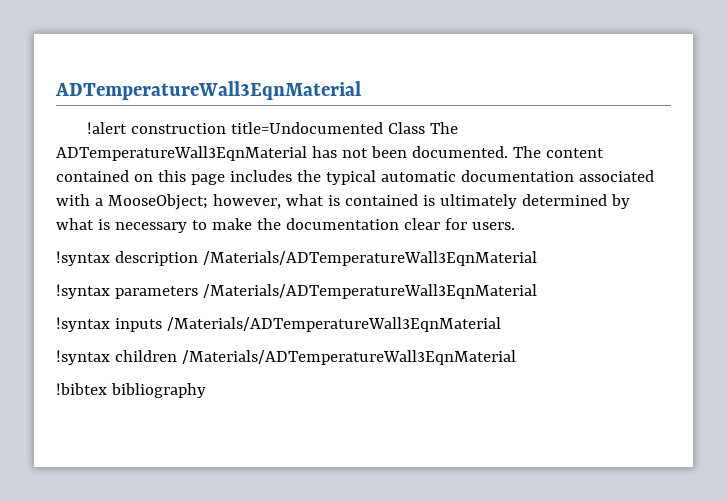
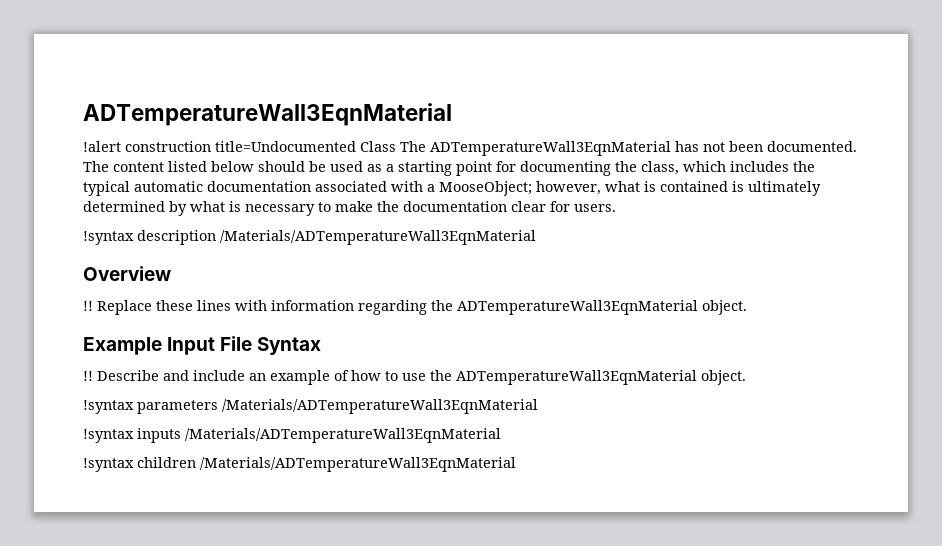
- The content contained on this page includes the typical automatic documentation associated with a MooseObject; however, what is contained is ultimately determined by what is necessary to make the documentation clear for users.
+ The content listed below should be used as a starting point for documenting the class, which includes the typical automatic documentation associated with a MooseObject; however, what is contained is ultimately determined by what is necessary to make the documentation clear for users.
+ Overview
+ !! Replace these lines with information regarding the ADTemperatureWall3EqnMaterial object.
+ Example Input File Syntax
+ !! Describe and include an example of how to use the ADTemperatureWall3EqnMaterial object.
- !bibtex bibliography

